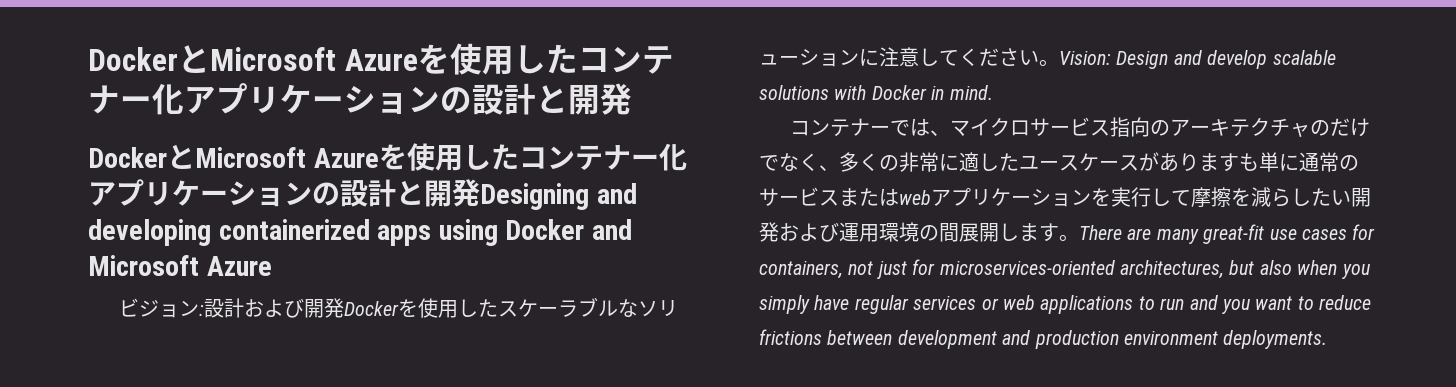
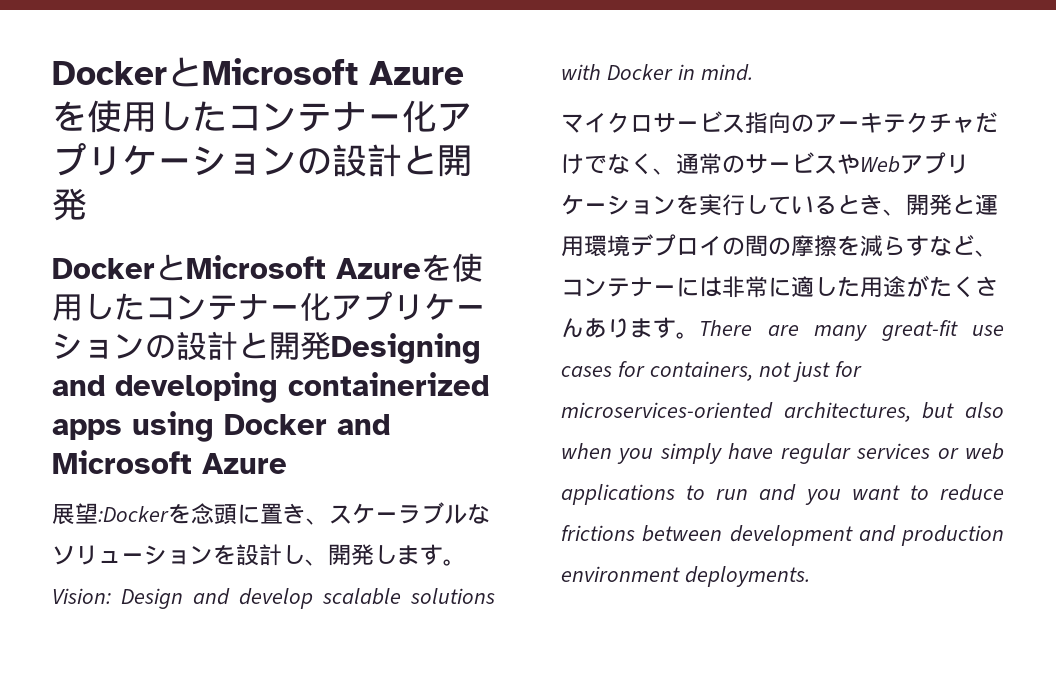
- ビジョン:設計および開発Dockerを使用したスケーラブルなソリューションに注意してください。
+ 展望:Dockerを念頭に置き、スケーラブルなソリューションを設計し、開発します。
- コンテナーでは、マイクロサービス指向のアーキテクチャのだけでなく、多くの非常に適したユースケースがありますも単に通常のサービスまたはwebアプリケーションを実行して摩擦を減らしたい開発および運用環境の間展開します。
+ マイクロサービス指向のアーキテクチャだけでなく、通常のサービスやWebアプリケーションを実行しているとき、開発と運用環境デプロイの間の摩擦を減らすなど、コンテナーには非常に適した用途がたくさんあります。

